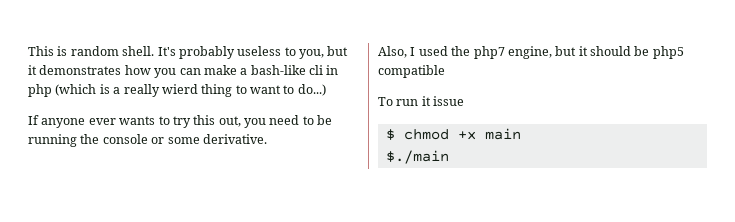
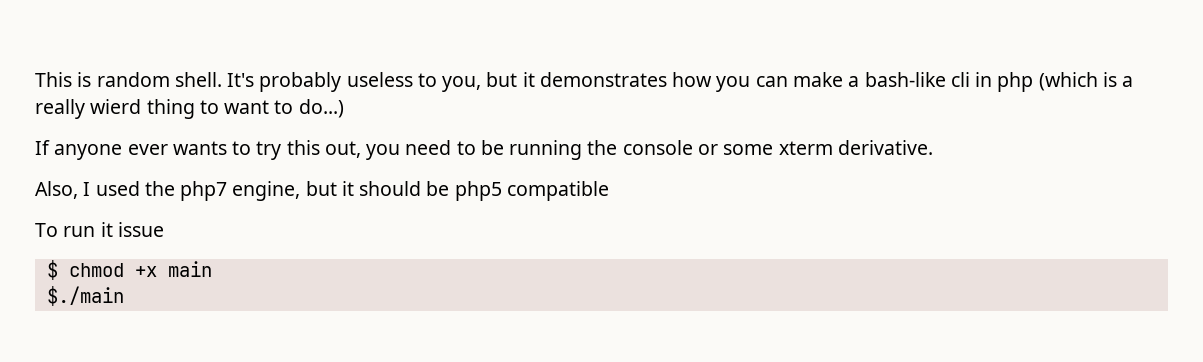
- If anyone ever wants to try this out, you need to be running the console or some derivative.
+ If anyone ever wants to try this out, you need to be running the console or some xterm derivative.

